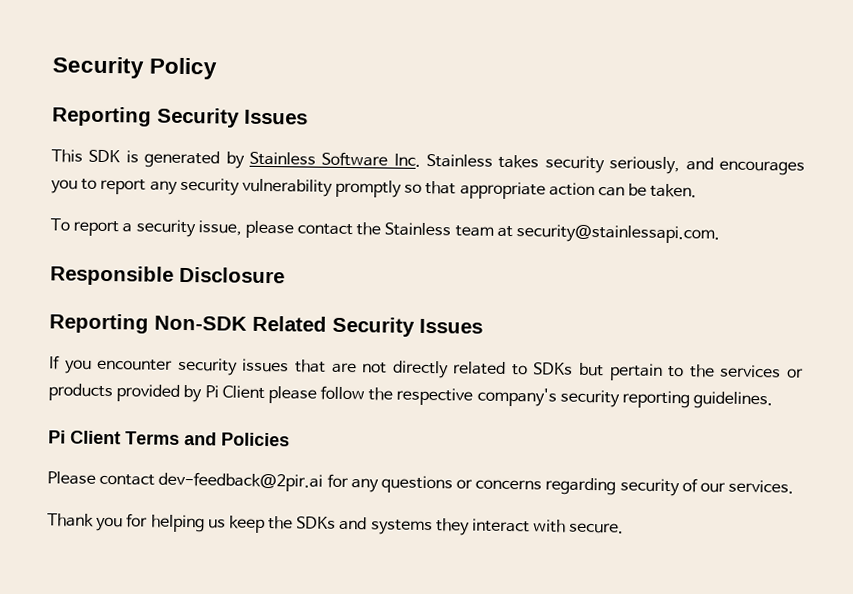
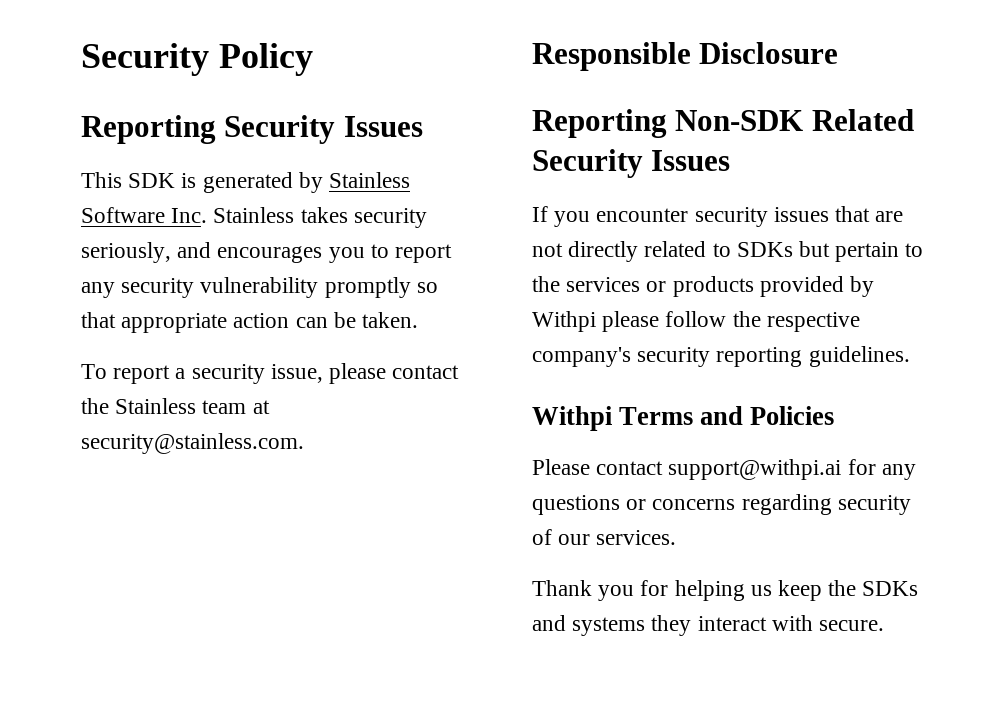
- To report a security issue, please contact the Stainless team at security@stainlessapi.com.
+ To report a security issue, please contact the Stainless team at security@stainless.com.
- If you encounter security issues that are not directly related to SDKs but pertain to the services or products provided by Pi Client please follow the respective company's security reporting guidelines.
+ If you encounter security issues that are not directly related to SDKs but pertain to the services or products provided by Withpi please follow the respective company's security reporting guidelines.
- Pi Client Terms and Policies
+ Withpi Terms and Policies
- Please contact dev-feedback@2pir.ai for any questions or concerns regarding security of our services.
+ Please contact support@withpi.ai for any questions or concerns regarding security of our services.

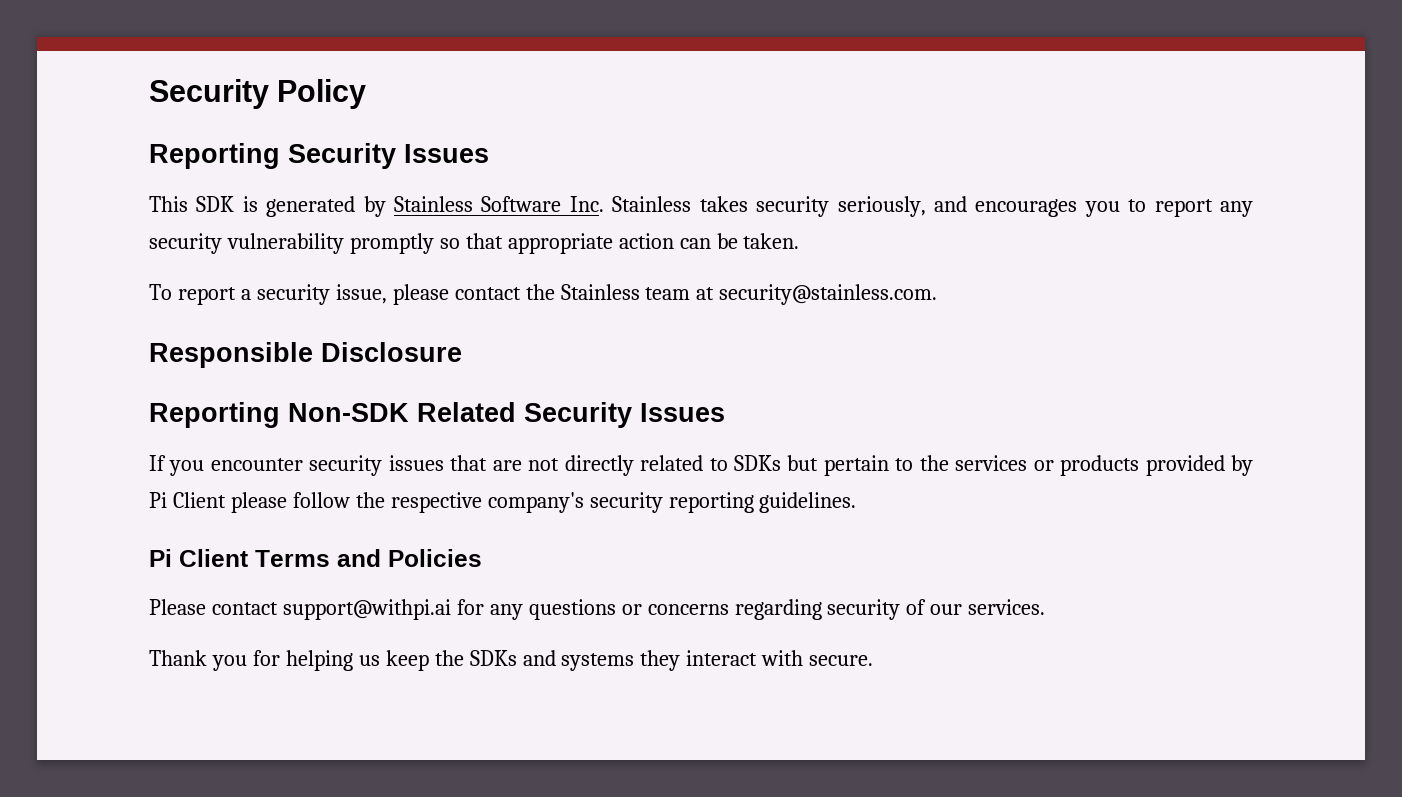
- If you encounter security issues that are not directly related to SDKs but pertain to the services or products provided by Withpi please follow the respective company's security reporting guidelines.
+ If you encounter security issues that are not directly related to SDKs but pertain to the services or products provided by Pi Client please follow the respective company's security reporting guidelines.
- Withpi Terms and Policies
+ Pi Client Terms and Policies

